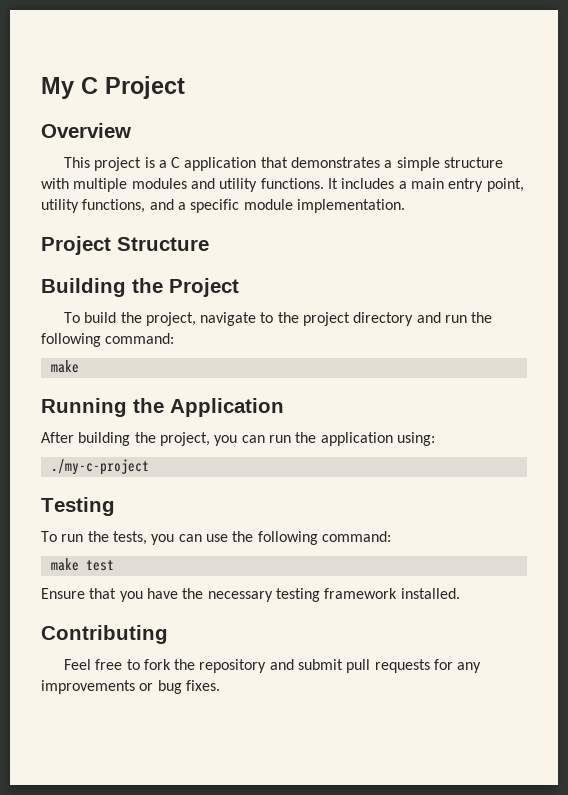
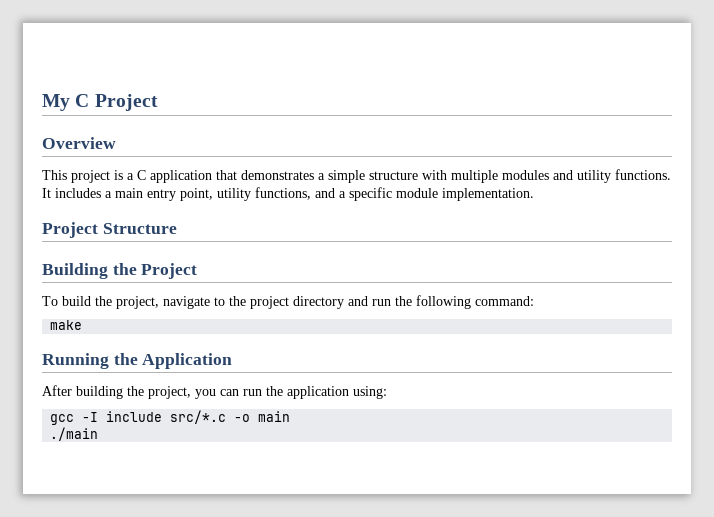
- ./my-c-project
- Testing
- To run the tests, you can use the following command:
- make test
- Ensure that you have the necessary testing framework installed.
- Contributing
- Feel free to fork the repository and submit pull requests for any improvements or bug fixes.
+ gcc -I include src/*.c -o main
+ ./main

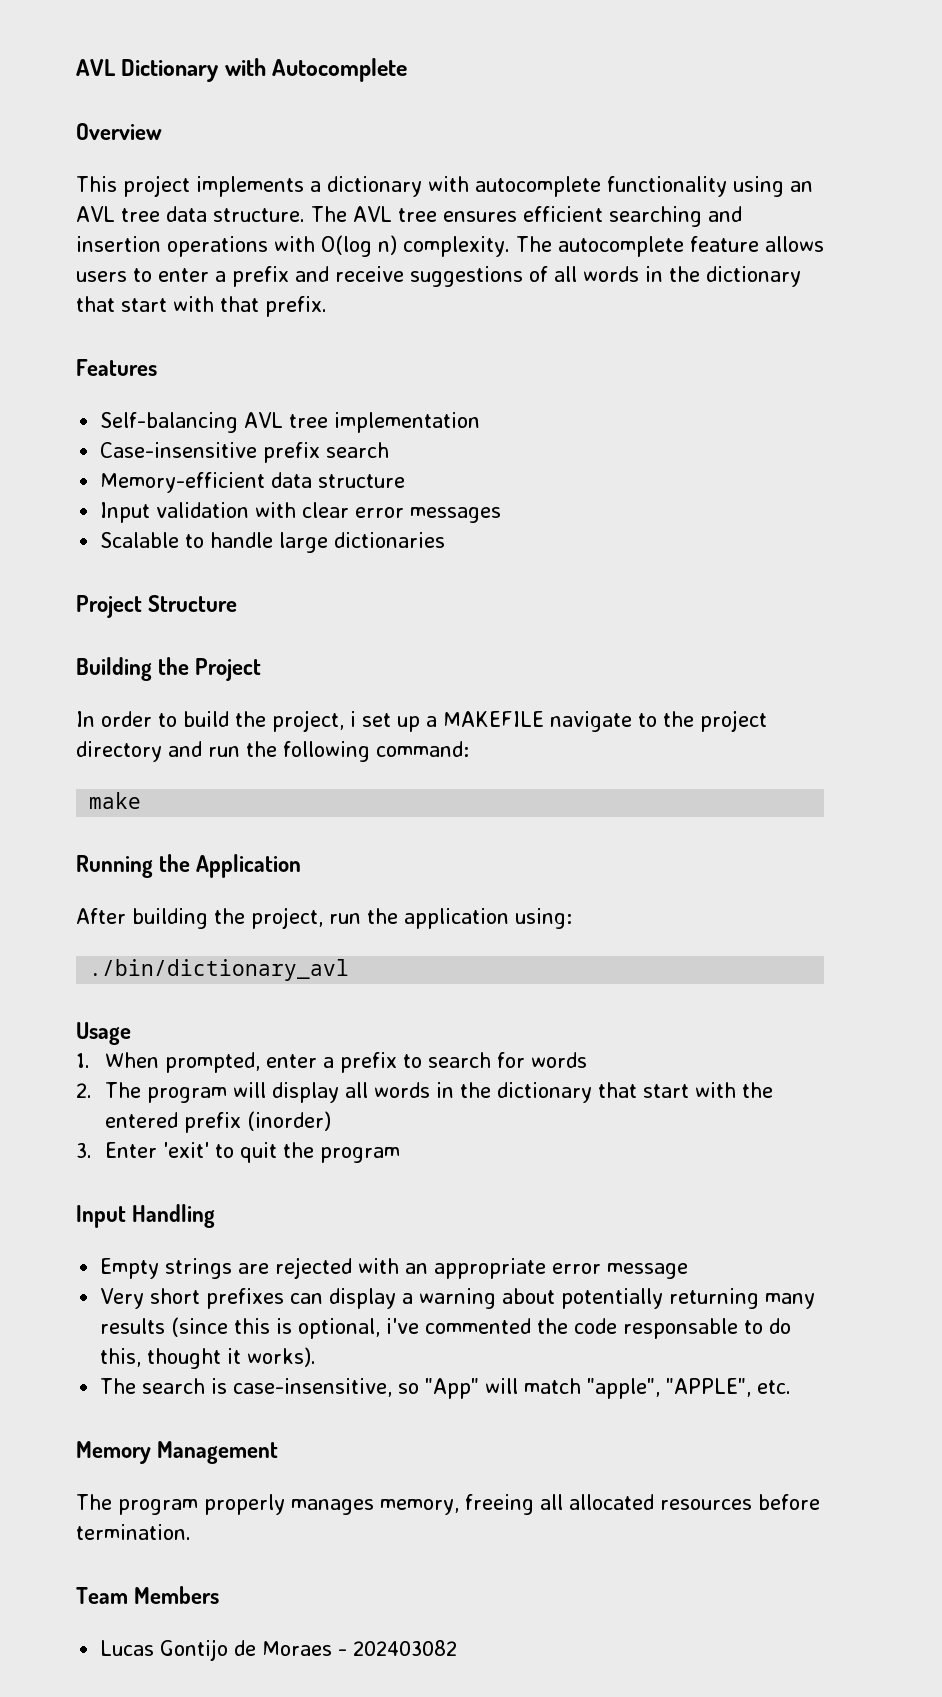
- My C Project
+ AVL Dictionary with Autocomplete
- This project is a C application that demonstrates a simple structure with multiple modules and utility functions. It includes a main entry point, utility functions, and a specific module implementation.
+ This project implements a dictionary with autocomplete functionality using an AVL tree data structure. The AVL tree ensures efficient searching and insertion operations with O(log n) complexity. The autocomplete feature allows users to enter a prefix and receive suggestions of all words in the dictionary that start with that prefix.
+ Features
+ Self-balancing AVL tree implementation
+ Case-insensitive prefix search
+ Memory-efficient data structure
+ Input validation with clear error messages
+ Scalable to handle large dictionaries
- To build the project, navigate to the project directory and run the following command:
+ In order to build the project, i set up a MAKEFILE navigate to the project directory and run the following command:
- After building the project, you can run the application using:
+ After building the project, run the application using:
- gcc -I include src/*.c -o main
- ./main
+ ./bin/dictionary_avl
+ Usage
+ 1. When prompted, enter a prefix to search for words
+ 2. The program will display all words in the dictionary that start with the entered prefix (inorder)
+ 3. Enter 'exit' to quit the program
+ Input Handling
+ Empty strings are rejected with an appropriate error message
+ Very short prefixes can display a warning about potentially returning many results (since this is optional, i've commented the code responsable to do this, thought it works).
+ The search is case-insensitive, so "App" will match "apple", "APPLE", etc.
+ Memory Management
+ The program properly manages memory, freeing all allocated resources before termination.
+ Team Members
+ Lucas Gontijo de Moraes - 202403082

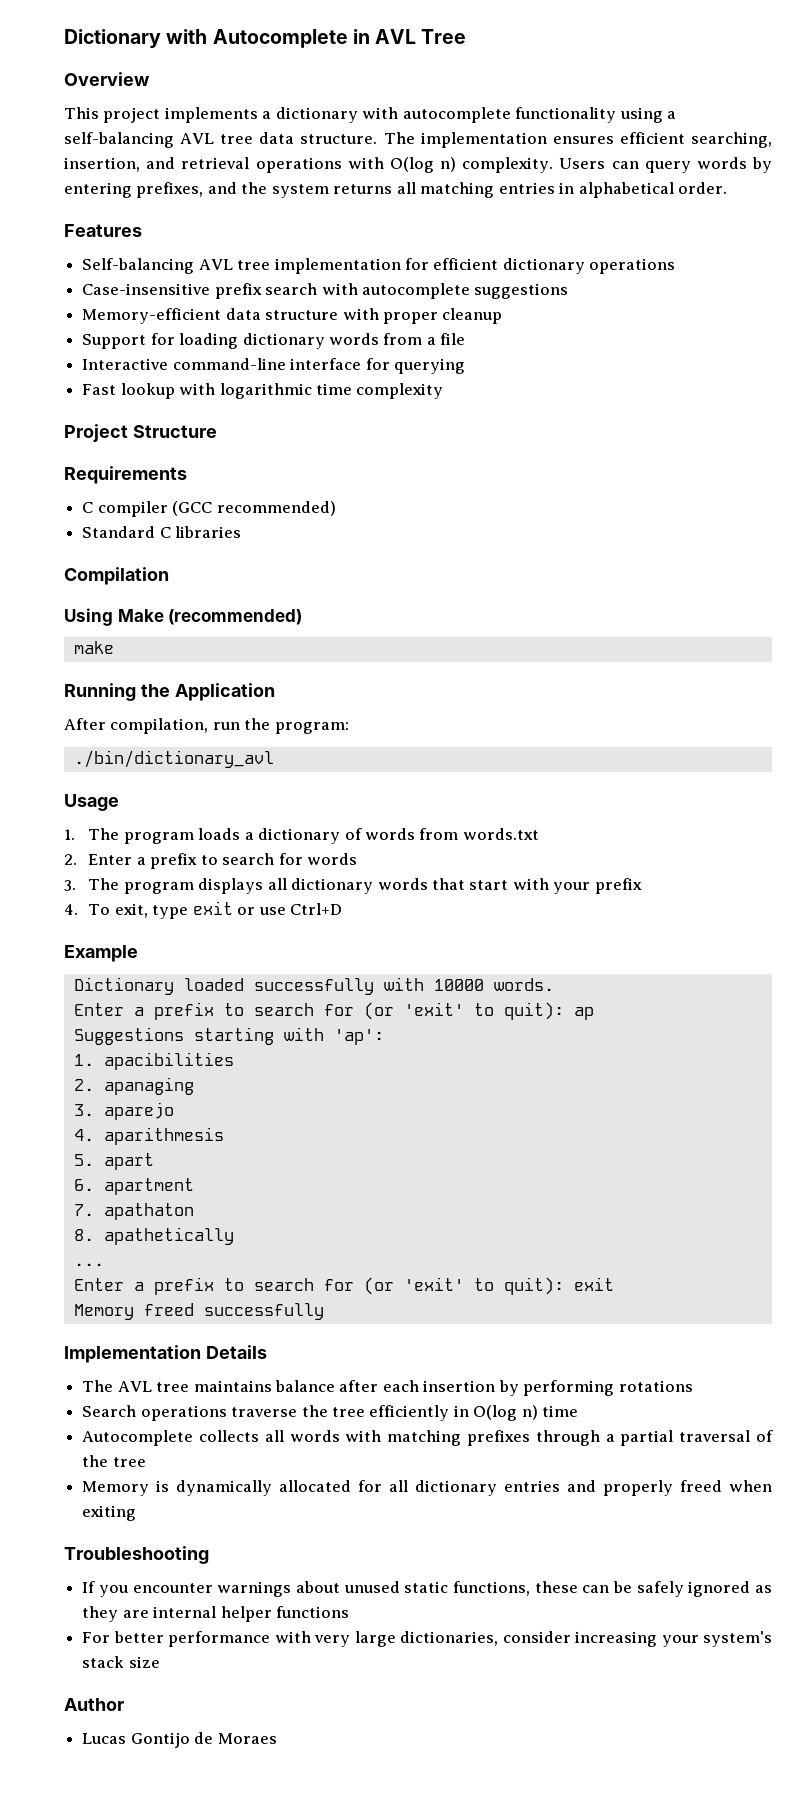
- AVL Dictionary with Autocomplete
+ Dictionary with Autocomplete in AVL Tree
- This project implements a dictionary with autocomplete functionality using an AVL tree data structure.
+ This project implements a dictionary with autocomplete functionality using a self-balancing AVL tree data structure.
- The AVL tree ensures efficient searching and insertion operations with O(log n) complexity.
+ The implementation ensures efficient searching, insertion, and retrieval operations with O(log n) complexity.
- The autocomplete feature allows users to enter a prefix and receive suggestions of all words in the dictionary that start with that prefix.
+ Users can query words by entering prefixes, and the system returns all matching entries in alphabetical order.
- Self-balancing AVL tree implementation
+ Self-balancing AVL tree implementation for efficient dictionary operations
- Case-insensitive prefix search
+ Case-insensitive prefix search with autocomplete suggestions
- Memory-efficient data structure
- Input validation with clear error messages
- Scalable to handle large dictionaries
+ Memory-efficient data structure with proper cleanup
+ Support for loading dictionary words from a file
+ Interactive command-line interface for querying
+ Fast lookup with logarithmic time complexity
  Project Structure
- Building the Project
- In order to build the project, i set up a MAKEFILE navigate to the project directory and run the following command:
+ Requirements
+ C compiler (GCC recommended)
+ Standard C libraries
+ Compilation
+ Using Make (recommended)
- After building the project, run the application using:
+ After compilation, run the program:
  ./bin/dictionary_avl
  Usage
- 1. When prompted, enter a prefix to search for words
+ 1. The program loads a dictionary of words from words.txt
+ 2. Enter a prefix to search for words
- 2. The program will display all words in the dictionary that start with the entered prefix (inorder)
- 3. Enter 'exit' to quit the program
- Input Handling
- Empty strings are rejected with an appropriate error message
- Very short prefixes can display a warning about potentially returning many results (since this is optional, i've commented the code responsable to do this, thought it works).
- The search is case-insensitive, so "App" will match "apple", "APPLE", etc.
- Memory Management
- The program properly manages memory, freeing all allocated resources before termination.
- Team Members
+ 3. The program displays all dictionary words that start with your prefix
+ 4. To exit, type exit or use Ctrl+D
+ Example
+ Dictionary loaded successfully with 10000 words.
+ Enter a prefix to search for (or 'exit' to quit): ap
+ Suggestions starting with 'ap':
+ 1. apacibilities
+ 2. apanaging
+ 3. aparejo
+ 4. aparithmesis
+ 5. apart
+ 6. apartment
+ 7. apathaton
+ 8. apathetically
+ ...
+ Enter a prefix to search for (or 'exit' to quit): exit
+ Memory freed successfully
+ Implementation Details
+ The AVL tree maintains balance after each insertion by performing rotations
+ Search operations traverse the tree efficiently in O(log n) time
+ Autocomplete collects all words with matching prefixes through a partial traversal of the tree
+ Memory is dynamically allocated for all dictionary entries and properly freed when exiting
+ Troubleshooting
+ If you encounter warnings about unused static functions, these can be safely ignored as they are internal helper functions
+ For better performance with very large dictionaries, consider increasing your system's stack size
+ Author
- Lucas Gontijo de Moraes - 202403082
+ Lucas Gontijo de Moraes

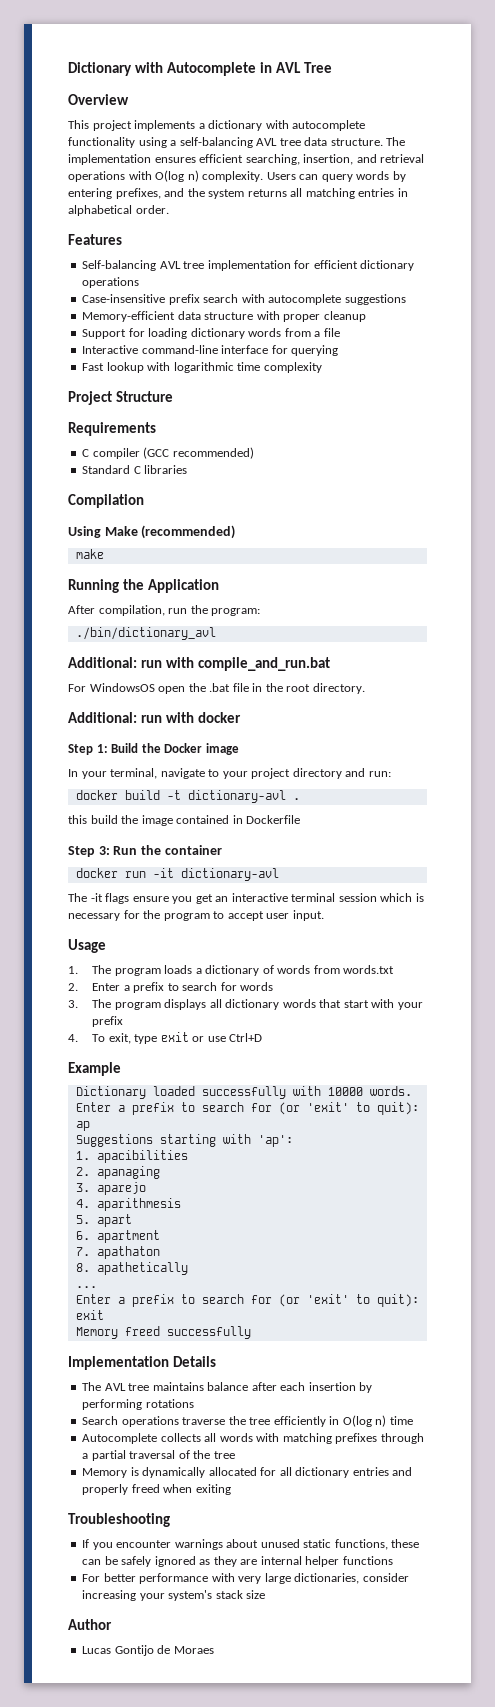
+ Additional: run with compile_and_run.bat
+ For WindowsOS open the .bat file in the root directory.
+ Additional: run with docker
+ Step 1: Build the Docker image
+ In your terminal, navigate to your project directory and run:
+ docker build -t dictionary-avl .
+ this build the image contained in Dockerfile
+ Step 3: Run the container
+ docker run -it dictionary-avl
+ The -it flags ensure you get an interactive terminal session which is necessary for the program to accept user input.

